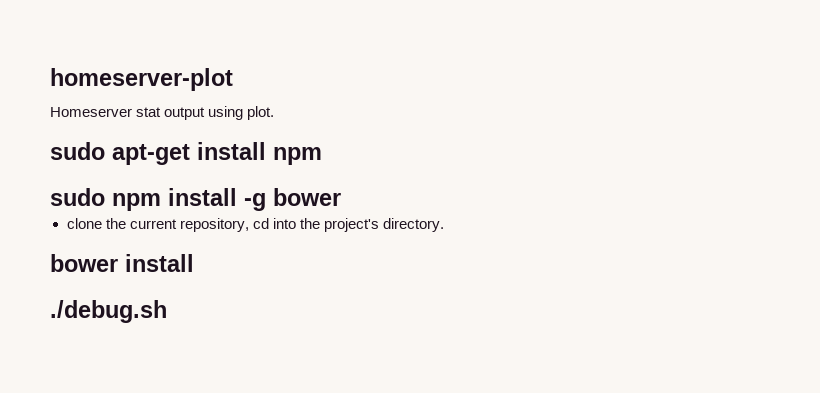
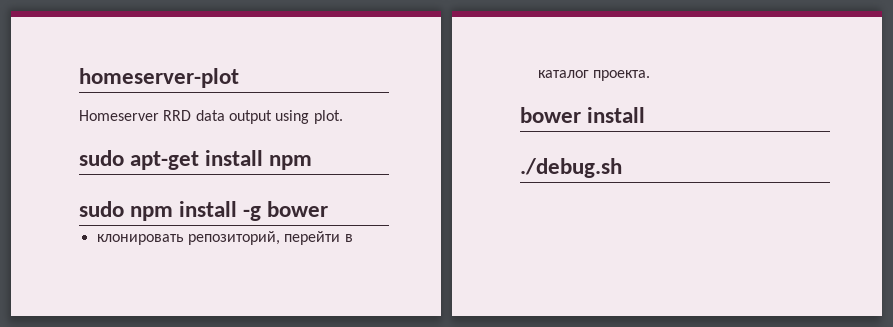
- Homeserver stat output using plot.
+ Homeserver RRD data output using plot.
- clone the current repository, cd into the project's directory.
+ клонировать репозиторий, перейти в каталог проекта.

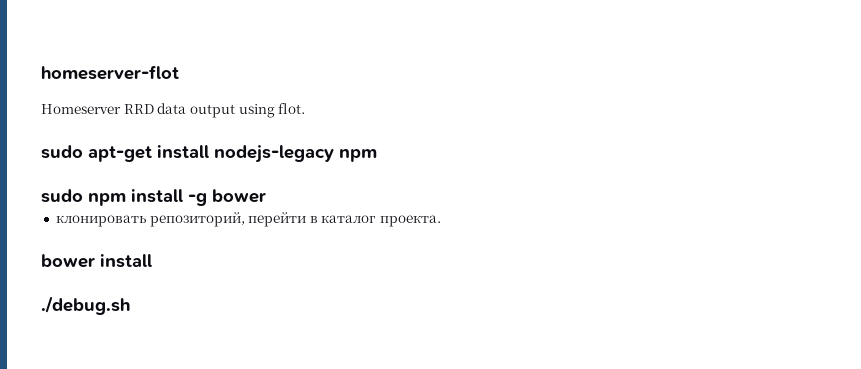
- homeserver-plot
+ homeserver-flot
- Homeserver RRD data output using plot.
+ Homeserver RRD data output using flot.
- sudo apt-get install npm
+ sudo apt-get install nodejs-legacy npm

